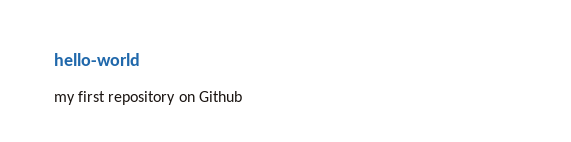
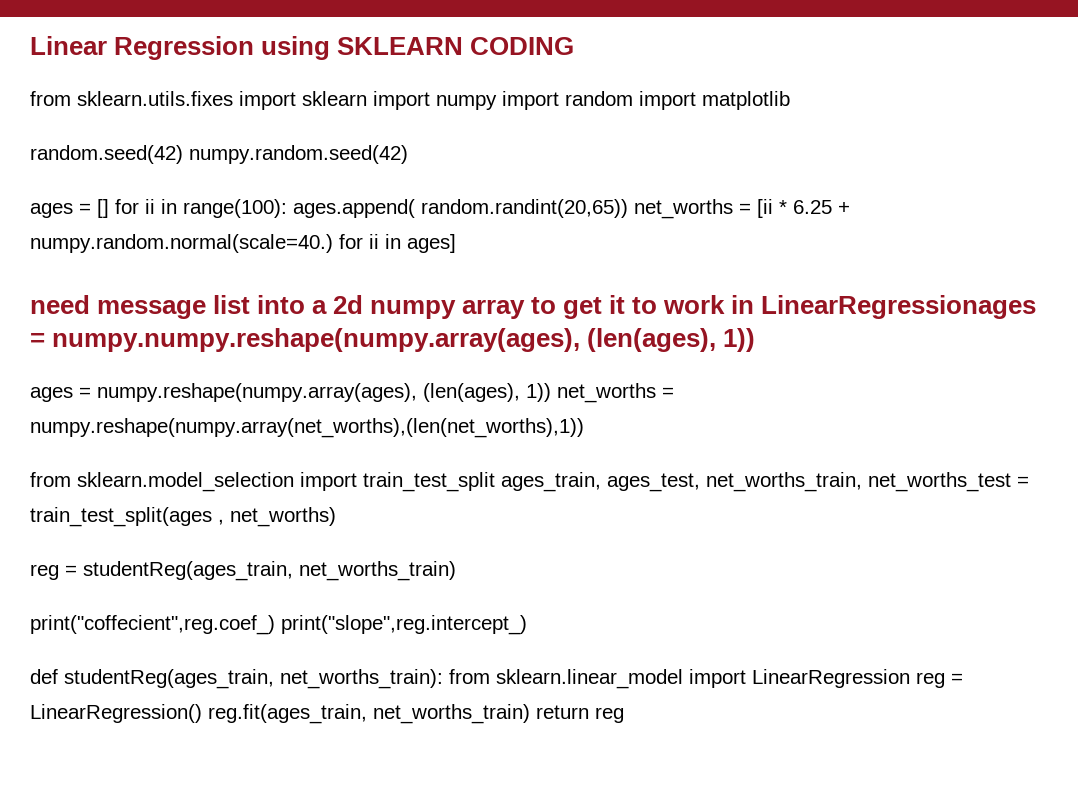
- hello-world
- my first repository on Github
+ Linear Regression using SKLEARN CODING
+ from sklearn.utils.fixes import sklearn import numpy import random import matplotlib
+ random.seed(42) numpy.random.seed(42)
+ ages = [] for ii in range(100): ages.append( random.randint(20,65)) net_worths = [ii * 6.25 + numpy.random.normal(scale=40.) for ii in ages]
+ need message list into a 2d numpy array to get it to work in LinearRegressionages = numpy.numpy.reshape(numpy.array(ages), (len(ages), 1))
+ ages = numpy.reshape(numpy.array(ages), (len(ages), 1)) net_worths = numpy.reshape(numpy.array(net_worths),(len(net_worths),1))
+ from sklearn.model_selection import train_test_split ages_train, ages_test, net_worths_train, net_worths_test = train_test_split(ages , net_worths)
+ reg = studentReg(ages_train, net_worths_train)
+ print("coffecient",reg.coef_) print("slope",reg.intercept_)
+ def studentReg(ages_train, net_worths_train): from sklearn.linear_model import LinearRegression reg = LinearRegression() reg.fit(ages_train, net_worths_train) return reg

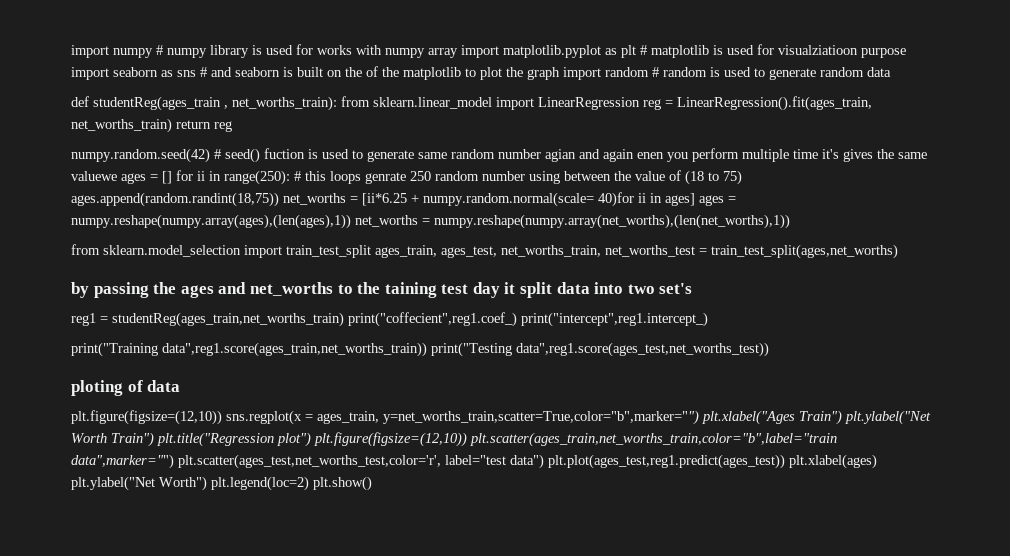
- Linear Regression using SKLEARN CODING
- from sklearn.utils.fixes import sklearn import numpy import random import matplotlib
- random.seed(42) numpy.random.seed(42)
- ages = [] for ii in range(100): ages.append( random.randint(20,65)) net_worths = [ii * 6.25 + numpy.random.normal(scale=40.) for ii in ages]
- need message list into a 2d numpy array to get it to work in LinearRegressionages = numpy.numpy.reshape(numpy.array(ages), (len(ages), 1))
- ages = numpy.reshape(numpy.array(ages), (len(ages), 1)) net_worths = numpy.reshape(numpy.array(net_worths),(len(net_worths),1))
+ import numpy # numpy library is used for works with numpy array import matplotlib.pyplot as plt # matplotlib is used for visualziatioon purpose import seaborn as sns # and seaborn is built on the of the matplotlib to plot the graph import random # random is used to generate random data
+ def studentReg(ages_train , net_worths_train): from sklearn.linear_model import LinearRegression reg = LinearRegression().fit(ages_train, net_worths_train) return reg
+ numpy.random.seed(42) # seed() fuction is used to generate same random number agian and again enen you perform multiple time it's gives the same valuewe ages = [] for ii in range(250): # this loops genrate 250 random number using between the value of (18 to 75) ages.append(random.randint(18,75)) net_worths = [ii*6.25 + numpy.random.normal(scale= 40)for ii in ages] ages = numpy.reshape(numpy.array(ages),(len(ages),1)) net_worths = numpy.reshape(numpy.array(net_worths),(len(net_worths),1))
- from sklearn.model_selection import train_test_split ages_train, ages_test, net_worths_train, net_worths_test = train_test_split(ages , net_worths)
- reg = studentReg(ages_train, net_worths_train)
- print("coffecient",reg.coef_) print("slope",reg.intercept_)
- def studentReg(ages_train, net_worths_train): from sklearn.linear_model import LinearRegression reg = LinearRegression() reg.fit(ages_train, net_worths_train) return reg
+ from sklearn.model_selection import train_test_split ages_train, ages_test, net_worths_train, net_worths_test = train_test_split(ages,net_worths)
+ by passing the ages and net_worths to the taining test day it split data into two set's
+ reg1 = studentReg(ages_train,net_worths_train) print("coffecient",reg1.coef_) print("intercept",reg1.intercept_)
+ print("Training data",reg1.score(ages_train,net_worths_train)) print("Testing data",reg1.score(ages_test,net_worths_test))
+ ploting of data
+ plt.figure(figsize=(12,10)) sns.regplot(x = ages_train, y=net_worths_train,scatter=True,color="b",marker="") plt.xlabel("Ages Train") plt.ylabel("Net Worth Train") plt.title("Regression plot") plt.figure(figsize=(12,10)) plt.scatter(ages_train,net_worths_train,color="b",label="train data",marker="") plt.scatter(ages_test,net_worths_test,color='r', label="test data") plt.plot(ages_test,reg1.predict(ages_test)) plt.xlabel(ages) plt.ylabel("Net Worth") plt.legend(loc=2) plt.show()

